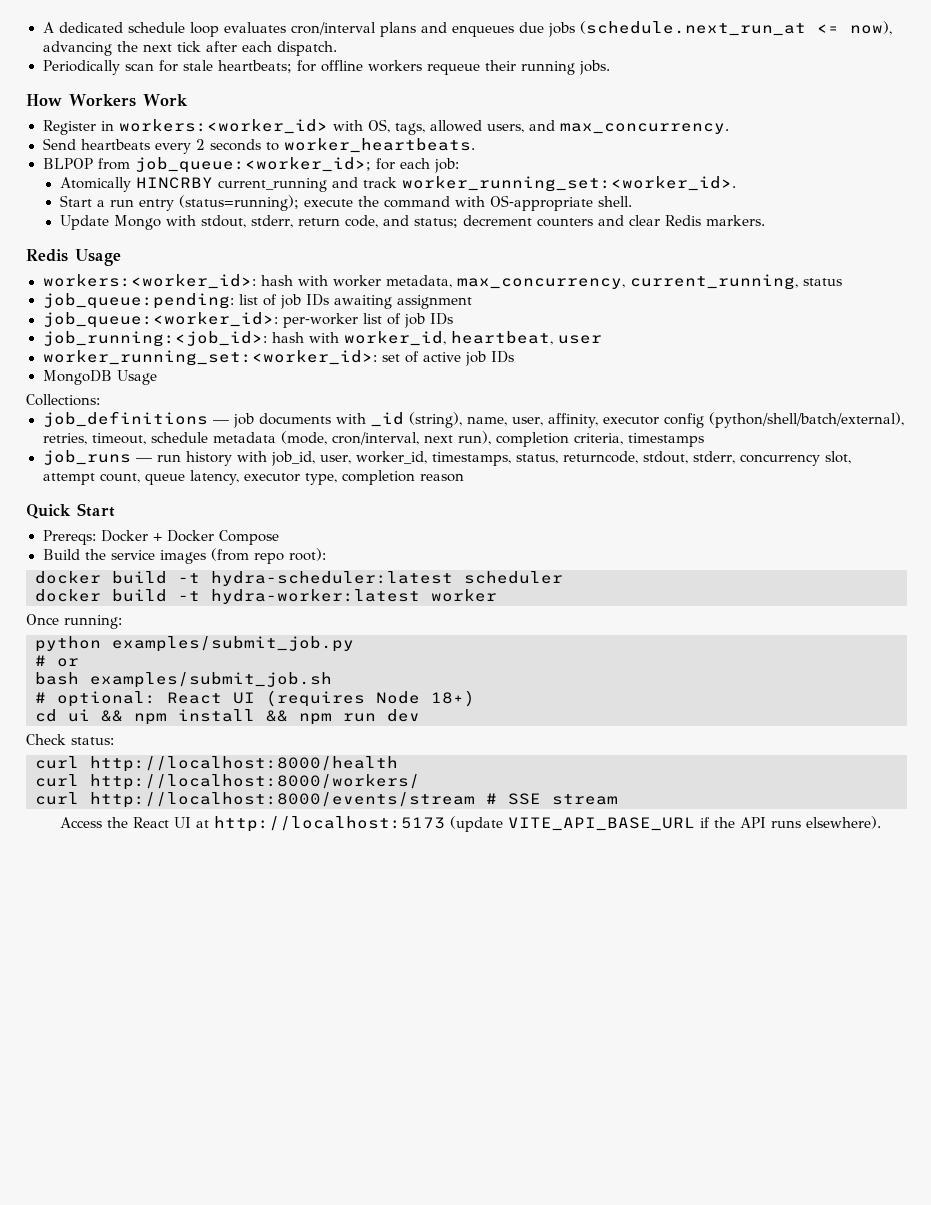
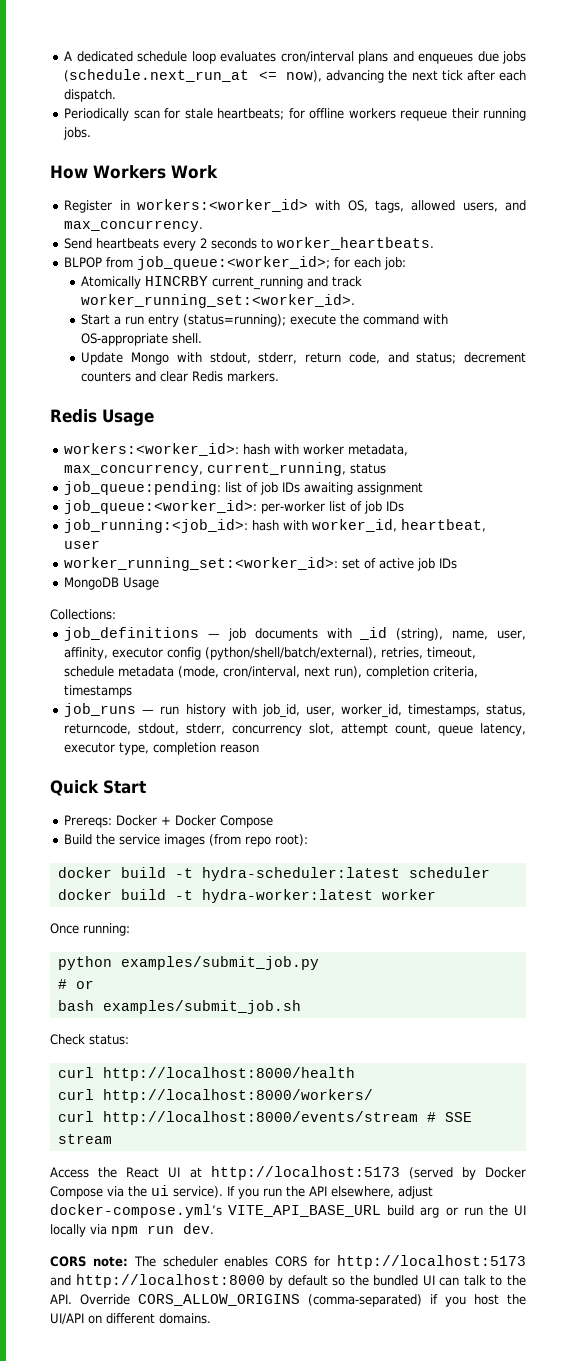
- # optional: React UI (requires Node 18+)
- cd ui && npm install && npm run dev
- Access the React UI at http://localhost:5173 (update VITE_API_BASE_URL if the API runs elsewhere).
+ Access the React UI at http://localhost:5173 (served by Docker Compose via the ui service). If you run the API elsewhere, adjust docker-compose.yml’s VITE_API_BASE_URL build arg or run the UI locally via npm run dev.
+ CORS note: The scheduler enables CORS for http://localhost:5173 and http://localhost:8000 by default so the bundled UI can talk to the API. Override CORS_ALLOW_ORIGINS (comma-separated) if you host the UI/API on different domains.

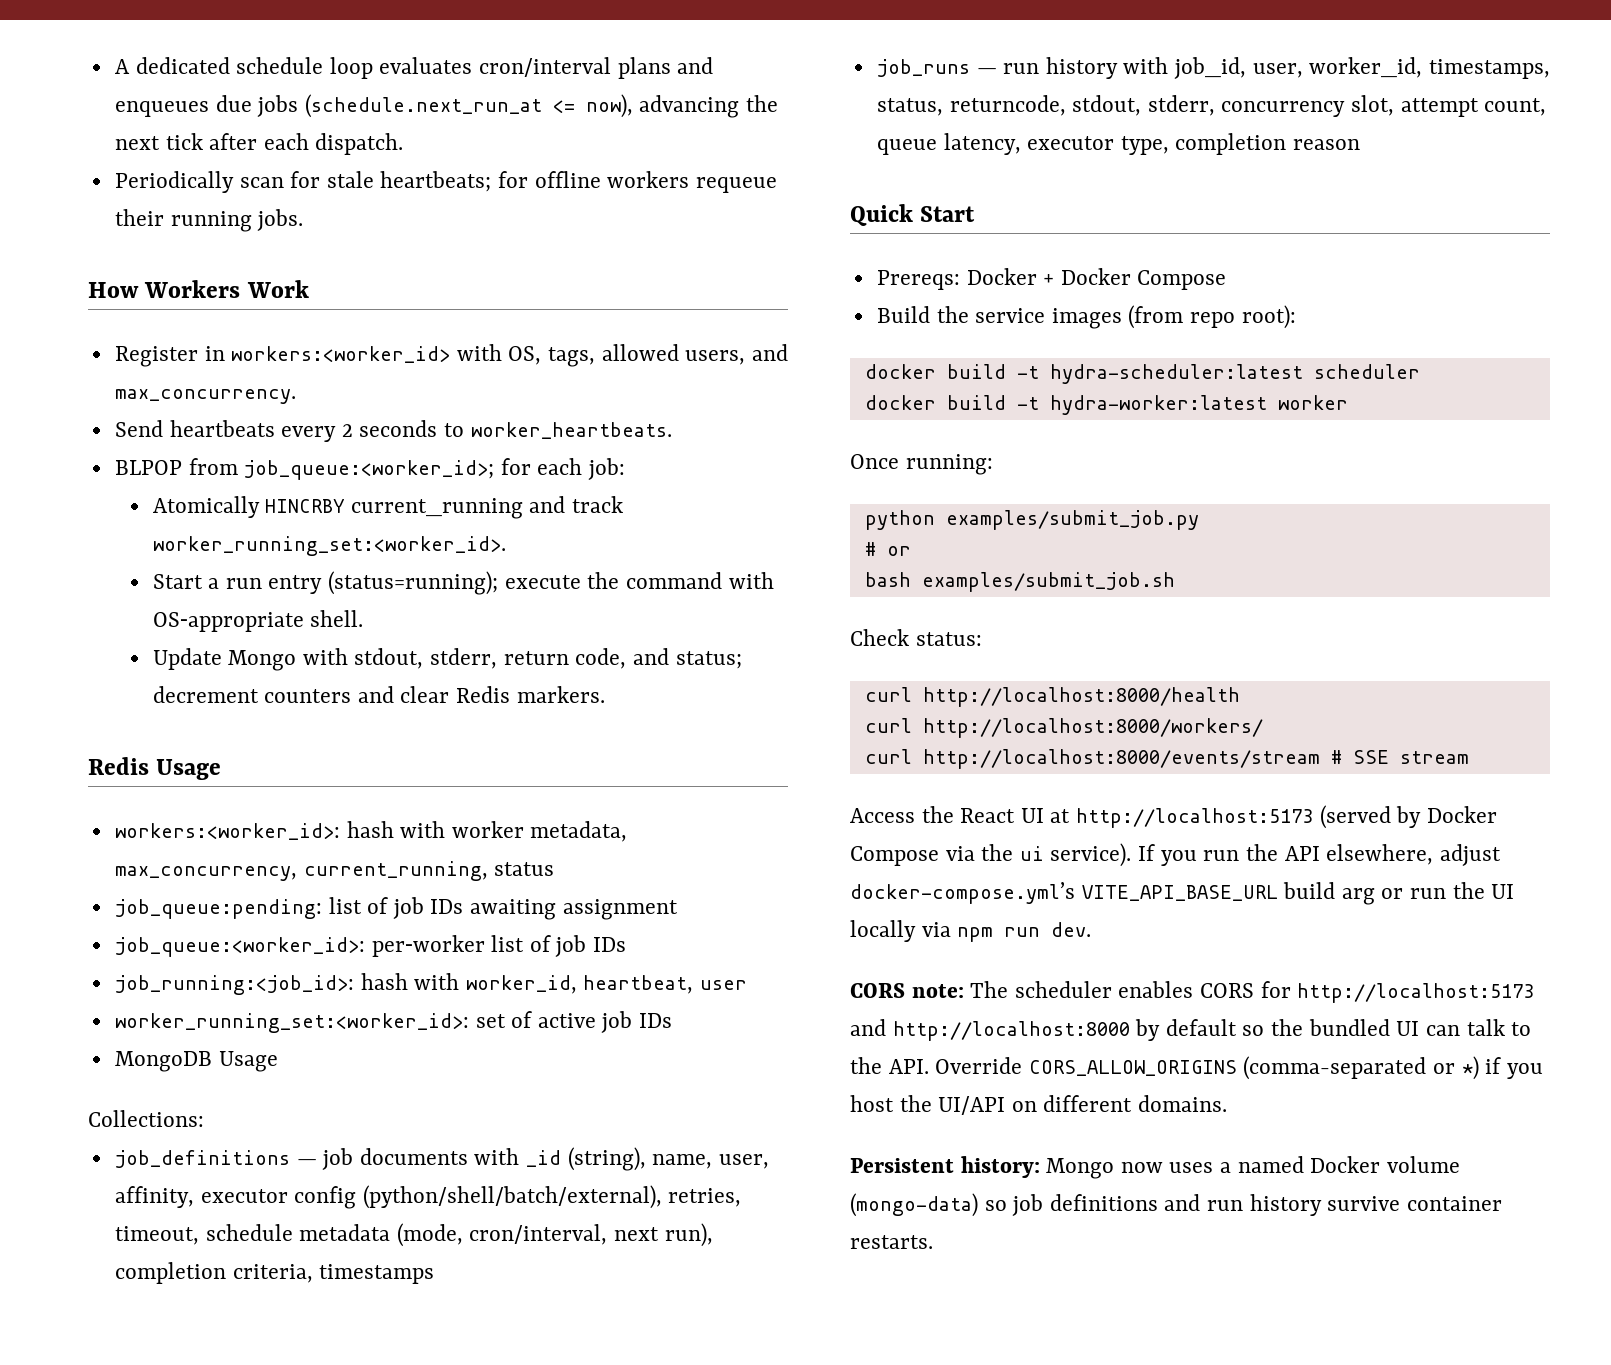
- CORS note: The scheduler enables CORS for http://localhost:5173 and http://localhost:8000 by default so the bundled UI can talk to the API. Override CORS_ALLOW_ORIGINS (comma-separated) if you host the UI/API on different domains.
+ CORS note: The scheduler enables CORS for http://localhost:5173 and http://localhost:8000 by default so the bundled UI can talk to the API. Override CORS_ALLOW_ORIGINS (comma-separated or *) if you host the UI/API on different domains.
+ Persistent history: Mongo now uses a named Docker volume (mongo-data) so job definitions and run history survive container restarts.

